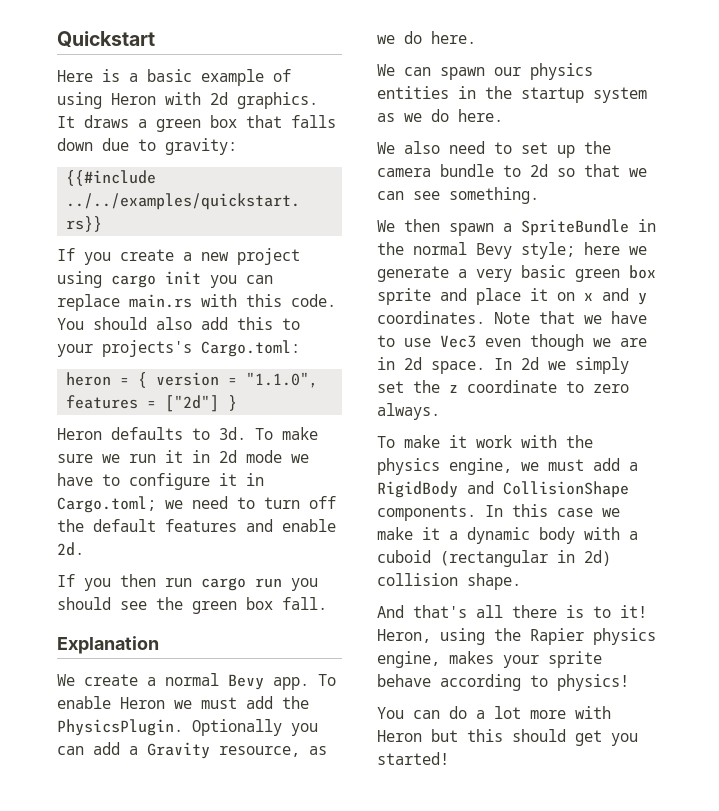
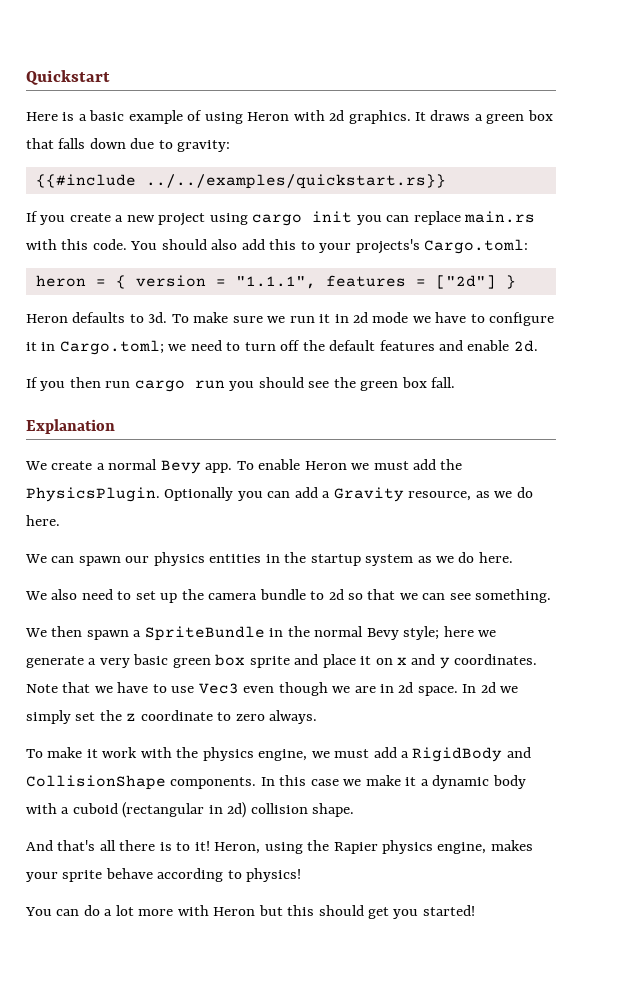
- heron = { version = "1.1.0", features = ["2d"] }
+ heron = { version = "1.1.1", features = ["2d"] }

